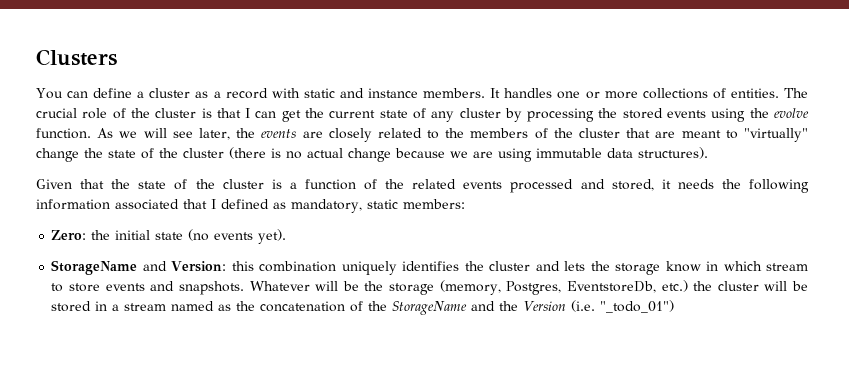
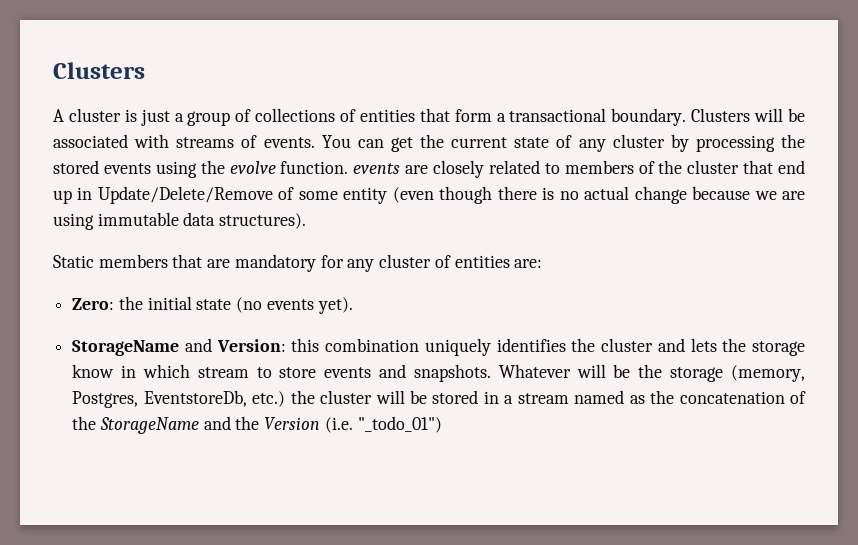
- You can define a cluster as a record with static and instance members. It handles one or more collections of entities. The crucial role of the cluster is that I can get the current state of any cluster by processing the stored events using the evolve function. As we will see later, the events are closely related to the members of the cluster that are meant to "virtually" change the state of the cluster (there is no actual change because we are using immutable data structures).
+ A cluster is just a group of collections of entities that form a transactional boundary. Clusters will be associated with streams of events. You can get the current state of any cluster by processing the stored events using the evolve function. events are closely related to members of the cluster that end up in Update/Delete/Remove of some entity (even though there is no actual change because we are using immutable data structures).
- Given that the state of the cluster is a function of the related events processed and stored, it needs the following information associated that I defined as mandatory, static members:
+ Static members that are mandatory for any cluster of entities are:

